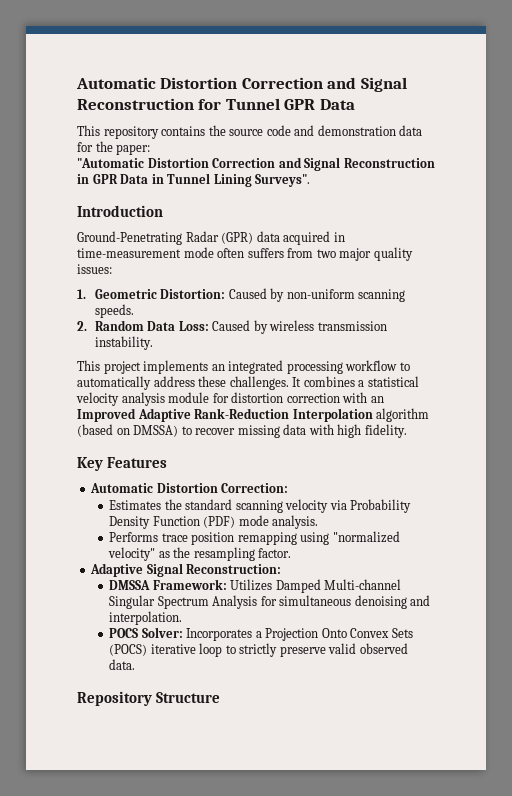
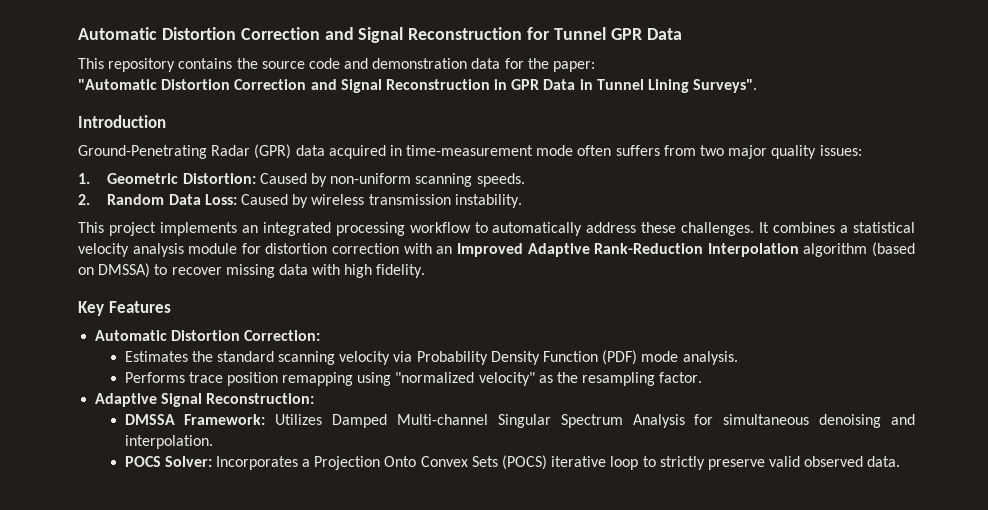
- Repository Structure

